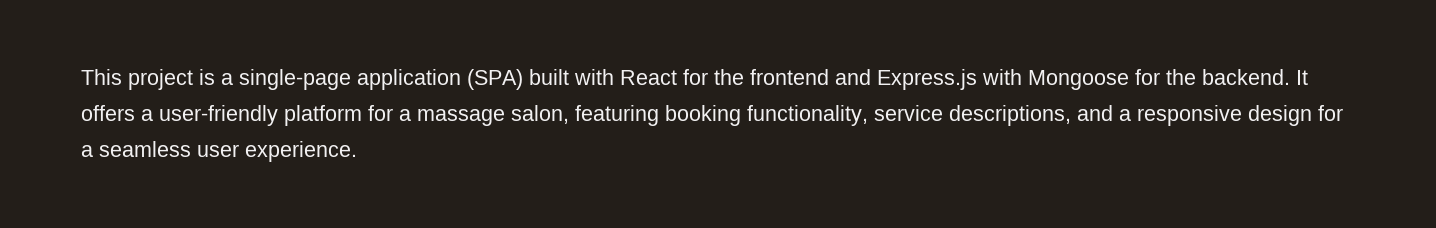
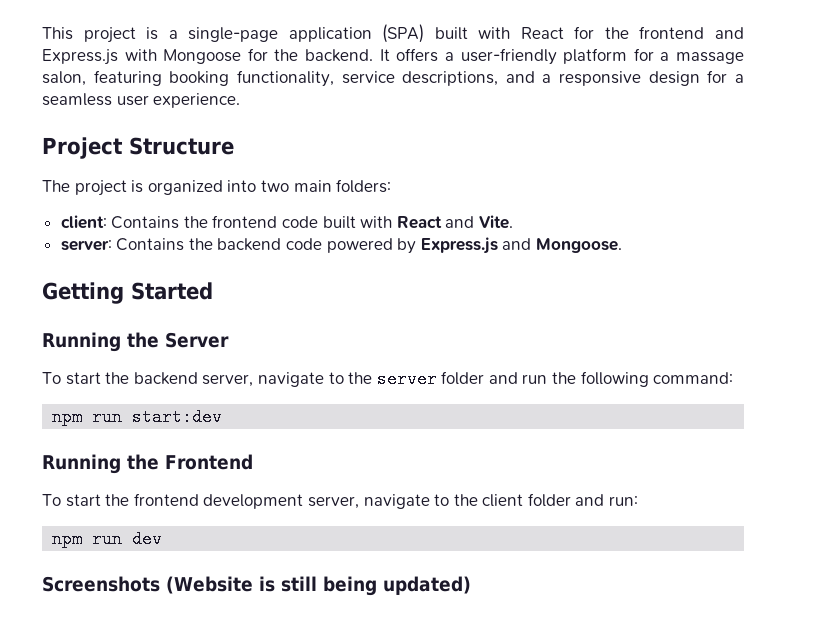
+ Project Structure
+ The project is organized into two main folders:
+ client: Contains the frontend code built with React and Vite.
+ server: Contains the backend code powered by Express.js and Mongoose.
+ Getting Started
+ Running the Server
+ To start the backend server, navigate to the server folder and run the following command:
+ npm run start:dev
+ Running the Frontend
+ To start the frontend development server, navigate to the client folder and run:
+ npm run dev
+ Screenshots (Website is still being updated)

